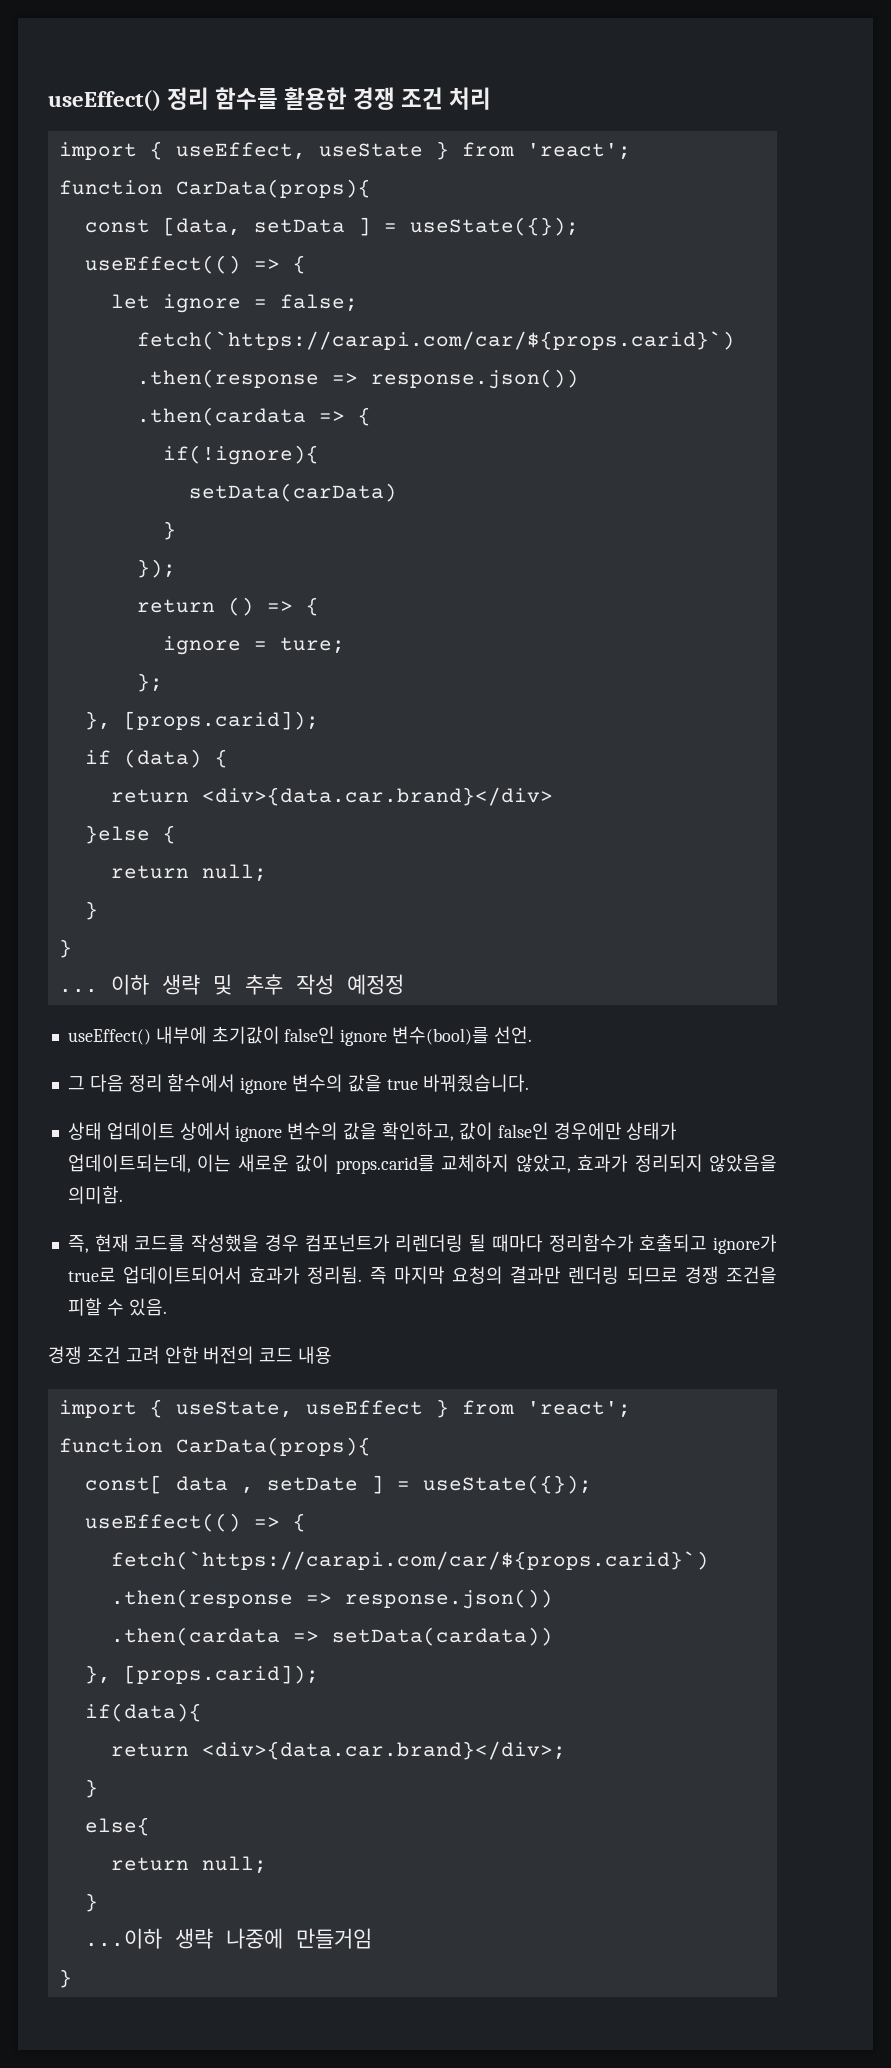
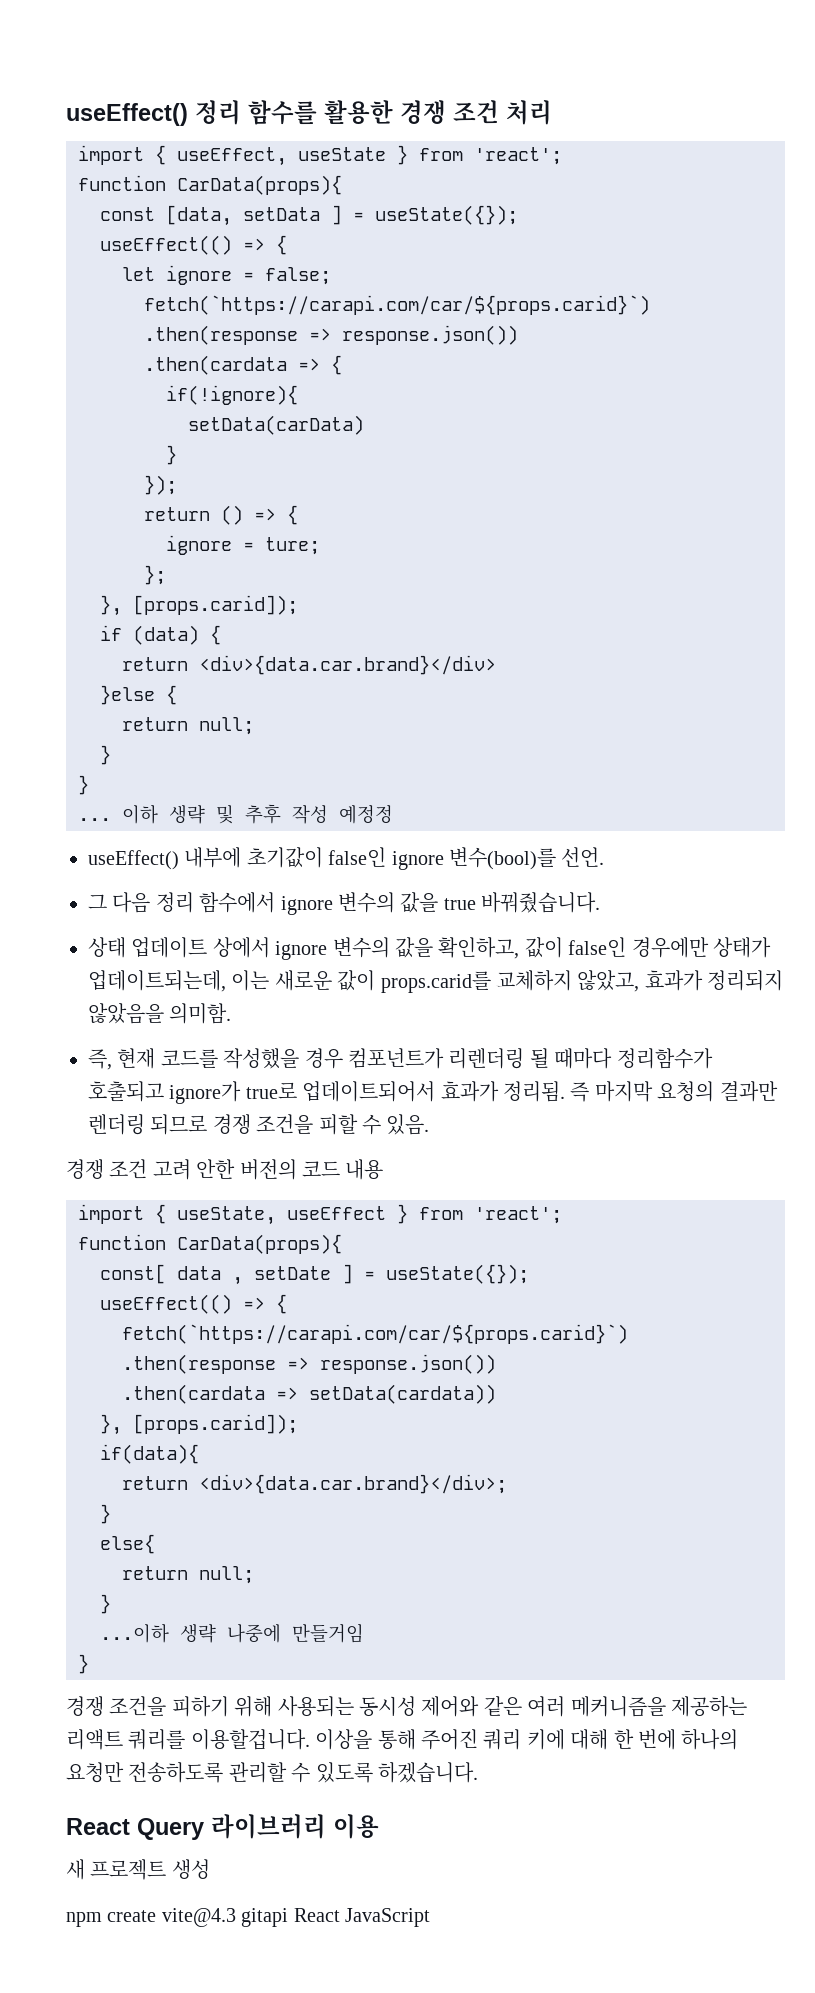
+ 경쟁 조건을 피하기 위해 사용되는 동시성 제어와 같은 여러 메커니즘을 제공하는 리액트 쿼리를 이용할겁니다. 이상을 통해 주어진 쿼리 키에 대해 한 번에 하나의 요청만 전송하도록 관리할 수 있도록 하겠습니다.
+ React Query 라이브러리 이용
+ 새 프로젝트 생성
+ npm create vite@4.3 gitapi React JavaScript

